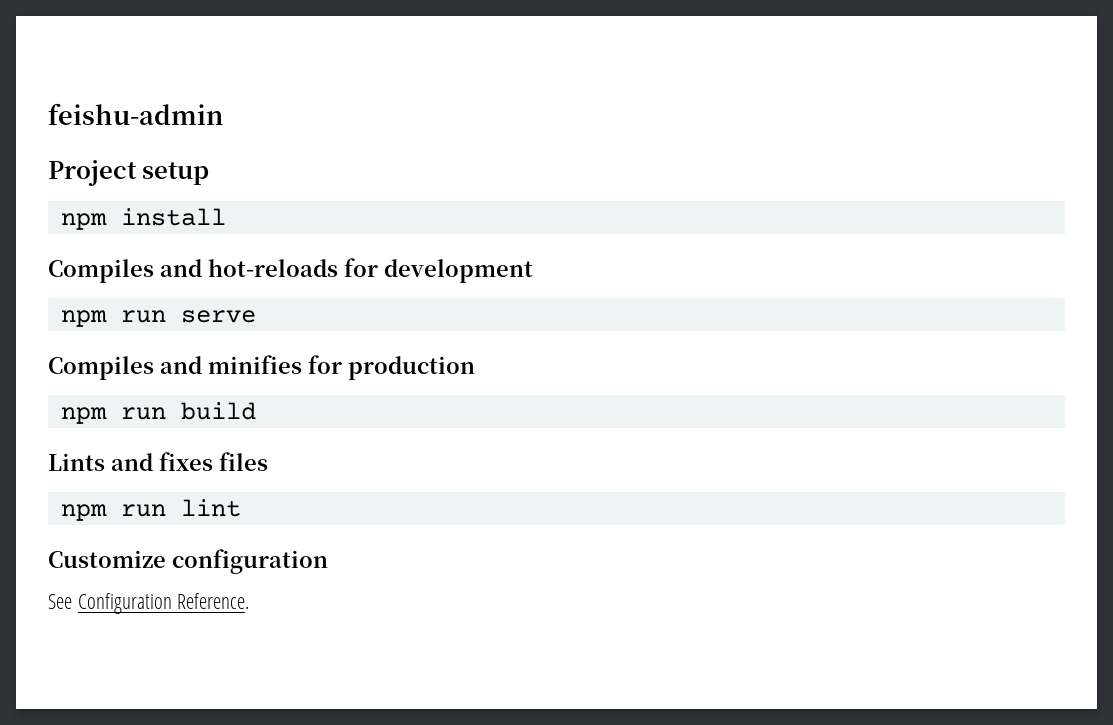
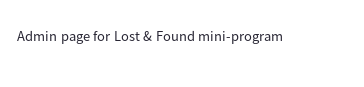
- feishu-admin
- Project setup
- npm install
- Compiles and hot-reloads for development
- npm run serve
- Compiles and minifies for production
- npm run build
- Lints and fixes files
- npm run lint
- Customize configuration
- See Configuration Reference.
+ Admin page for Lost & Found mini-program

